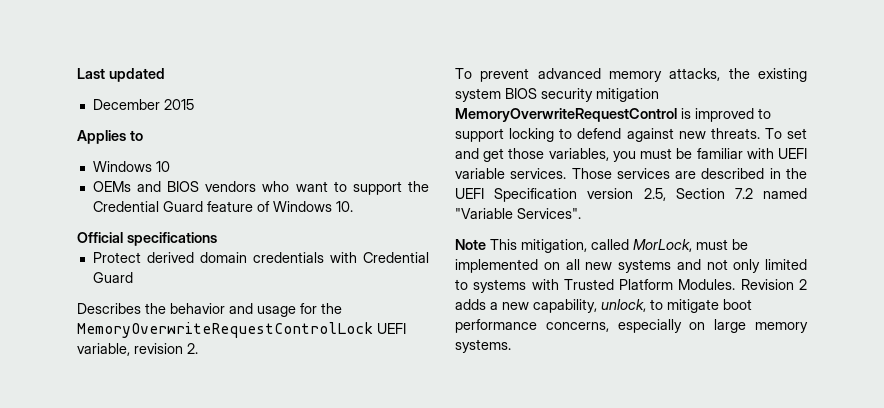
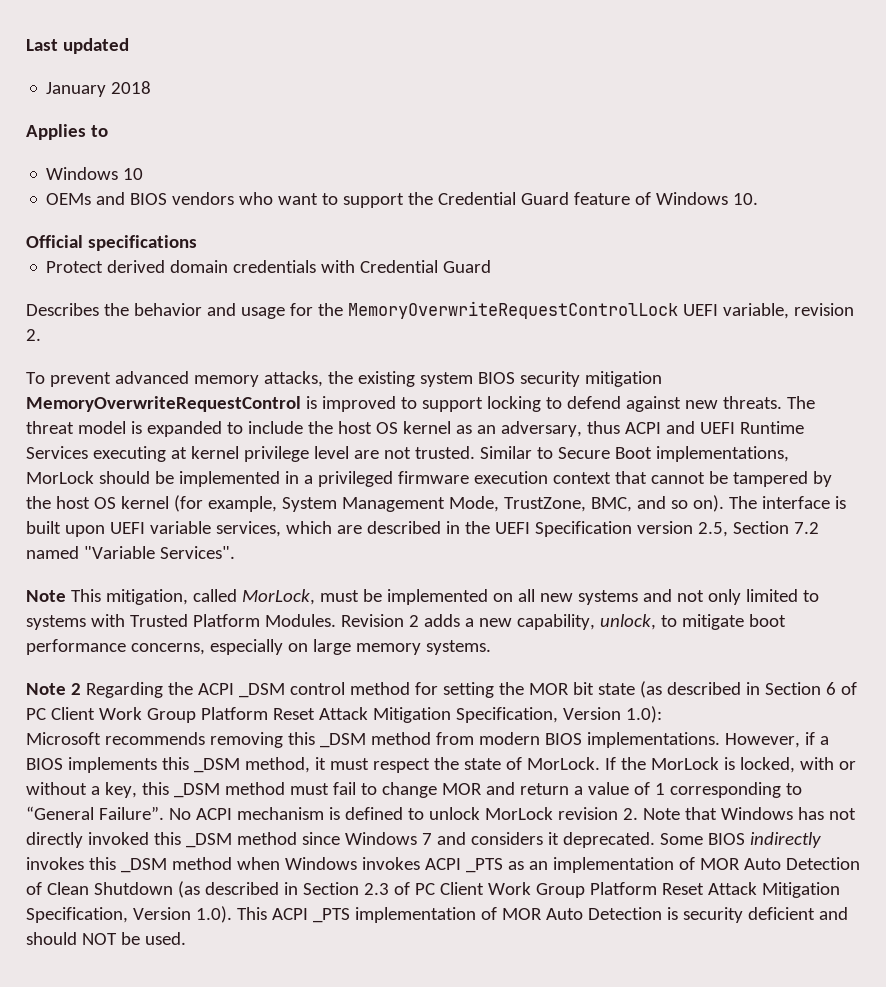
- December 2015
+ January 2018
- To set and get those variables, you must be familiar with UEFI variable services. Those services are described in the UEFI Specification version 2.5, Section 7.2 named "Variable Services".
+ The threat model is expanded to include the host OS kernel as an adversary, thus ACPI and UEFI Runtime Services executing at kernel privilege level are not trusted. Similar to Secure Boot implementations, MorLock should be implemented in a privileged firmware execution context that cannot be tampered by the host OS kernel (for example, System Management Mode, TrustZone, BMC, and so on). The interface is built upon UEFI variable services, which are described in the UEFI Specification version 2.5, Section 7.2 named "Variable Services".
+ Note 2 Regarding the ACPI _DSM control method for setting the MOR bit state (as described in Section 6 of PC Client Work Group Platform Reset Attack Mitigation Specification, Version 1.0):
+ Microsoft recommends removing this _DSM method from modern BIOS implementations. However, if a BIOS implements this _DSM method, it must respect the state of MorLock. If the MorLock is locked, with or without a key, this _DSM method must fail to change MOR and return a value of 1 corresponding to “General Failure”. No ACPI mechanism is defined to unlock MorLock revision 2. Note that Windows has not directly invoked this _DSM method since Windows 7 and considers it deprecated. Some BIOS indirectly invokes this _DSM method when Windows invokes ACPI _PTS as an implementation of MOR Auto Detection of Clean Shutdown (as described in Section 2.3 of PC Client Work Group Platform Reset Attack Mitigation Specification, Version 1.0). This ACPI _PTS implementation of MOR Auto Detection is security deficient and should NOT be used.

